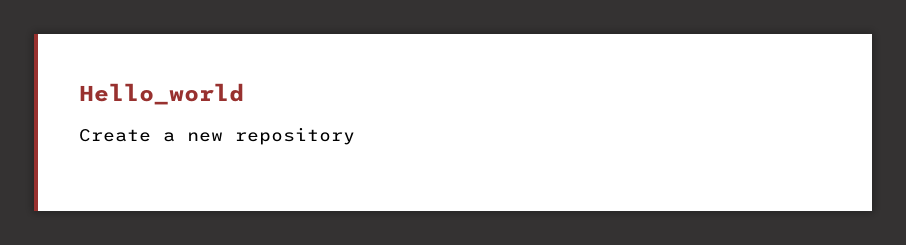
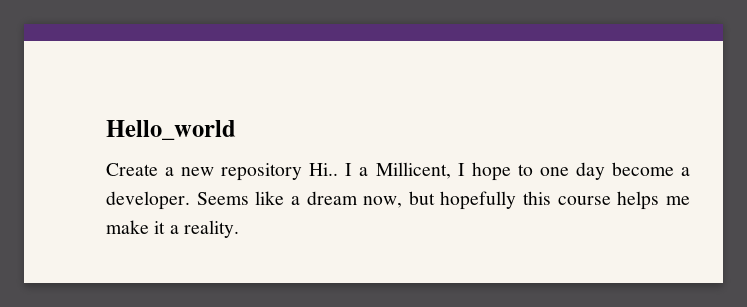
- Create a new repository
+ Create a new repository Hi.. I a Millicent, I hope to one day become a developer. Seems like a dream now, but hopefully this course helps me make it a reality.

